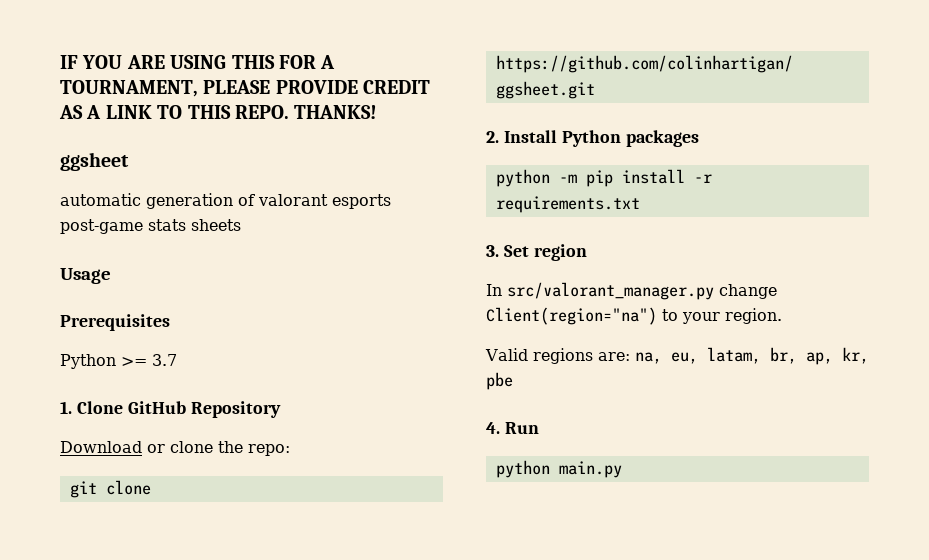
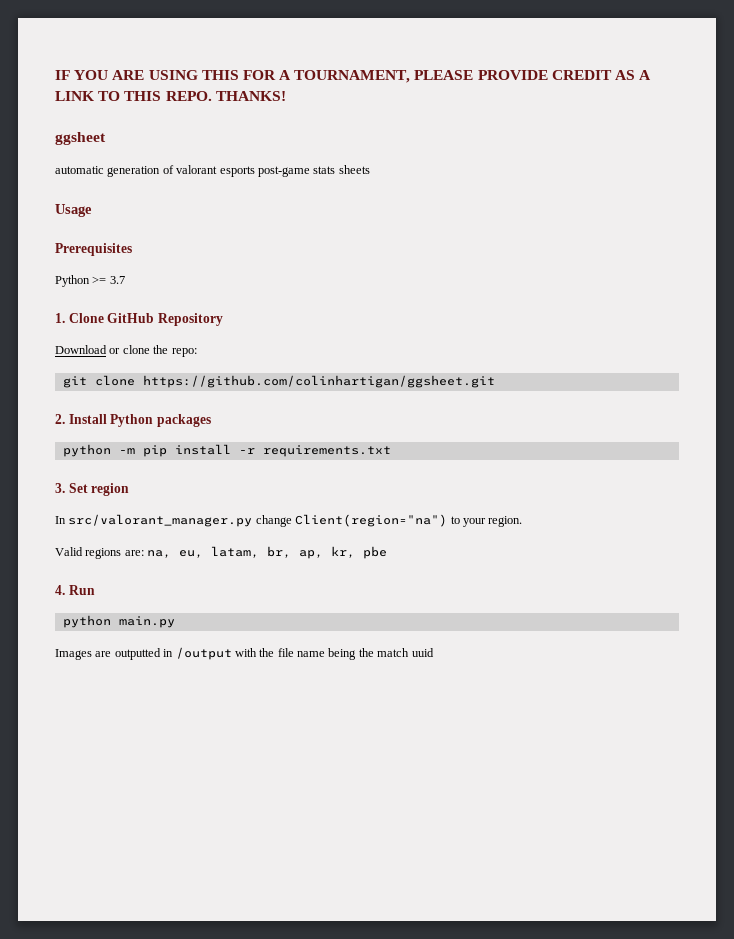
+ Images are outputted in /output with the file name being the match uuid

